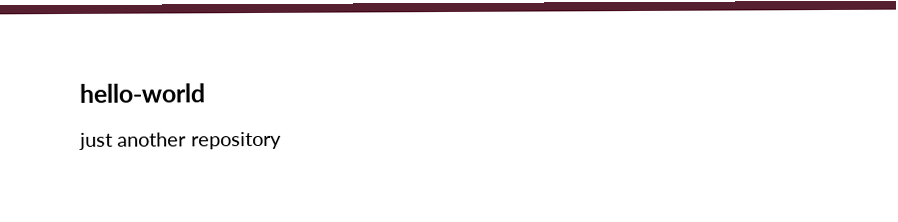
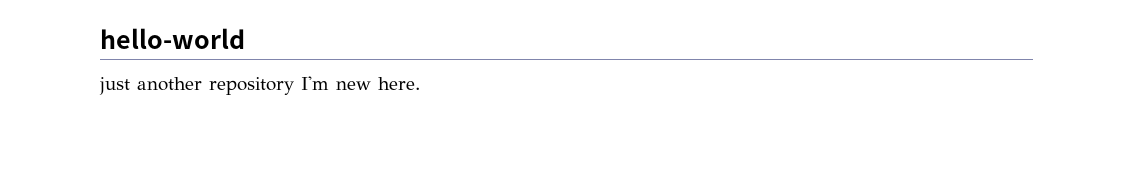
- just another repository
+ just another repository I'm new here.

